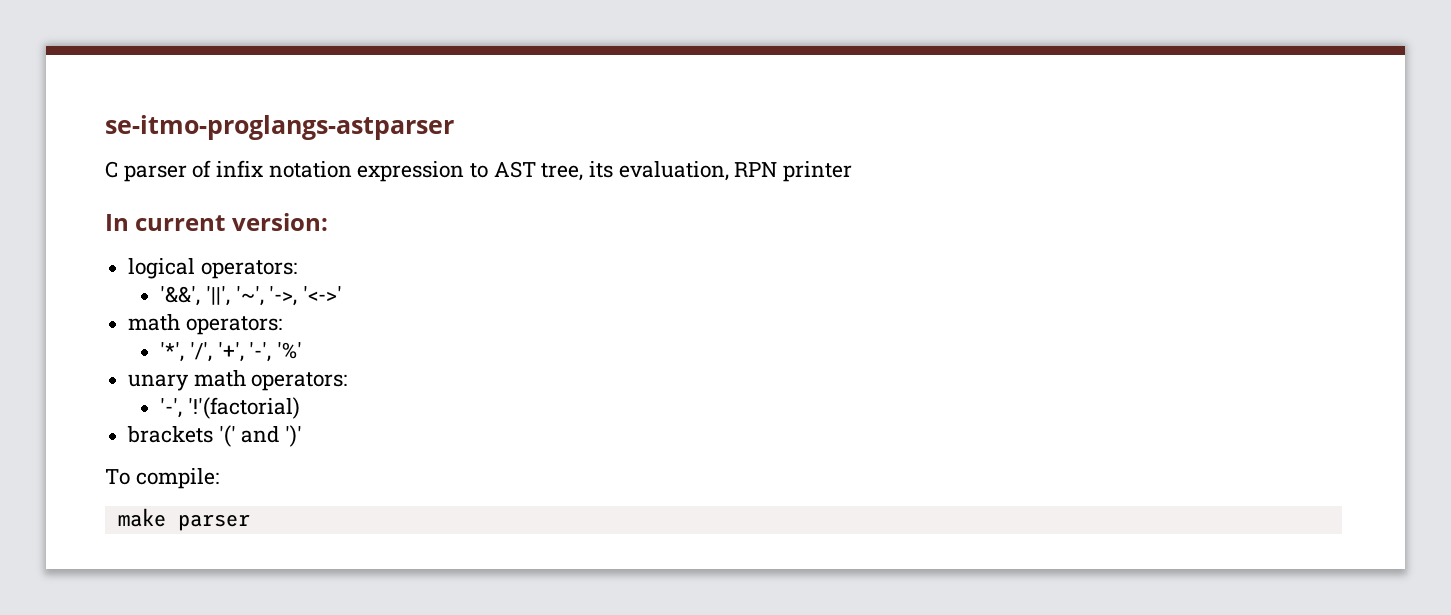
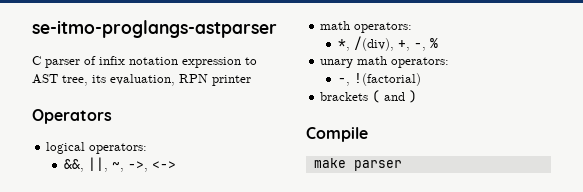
- In current version:
+ Operators
- '&&', '||', '~', '->, '<->'
+ &&, ||, ~, ->, <->
  math operators:
- '*', '/', '+', '-', '%'
+ *, /(div), +, -, %
- '-', '!'(factorial)
+ -, !(factorial)
- brackets '(' and ')'
- To compile:
+ brackets ( and )
+ Compile

